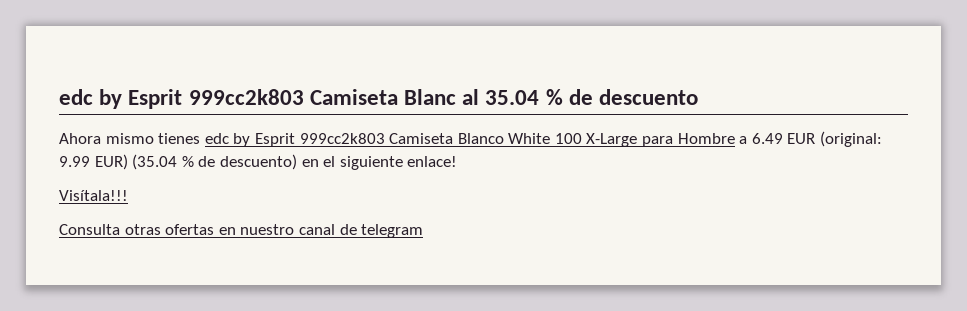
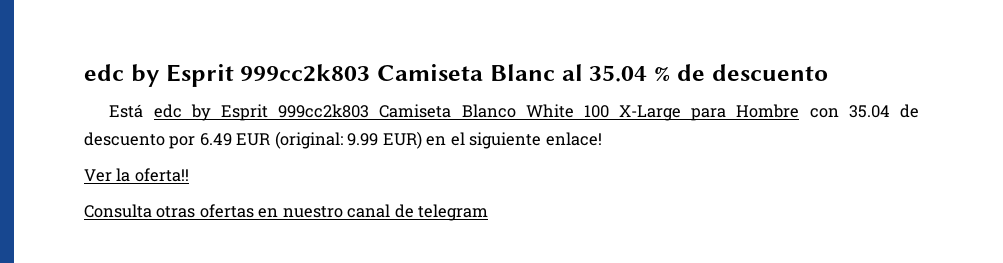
- Ahora mismo tienes edc by Esprit 999cc2k803 Camiseta Blanco White 100 X-Large para Hombre a 6.49 EUR (original: 9.99 EUR) (35.04 % de descuento) en el siguiente enlace!
+ Está edc by Esprit 999cc2k803 Camiseta Blanco White 100 X-Large para Hombre con 35.04 de descuento por 6.49 EUR (original: 9.99 EUR) en el siguiente enlace!
- Visítala!!!
+ Ver la oferta!!

